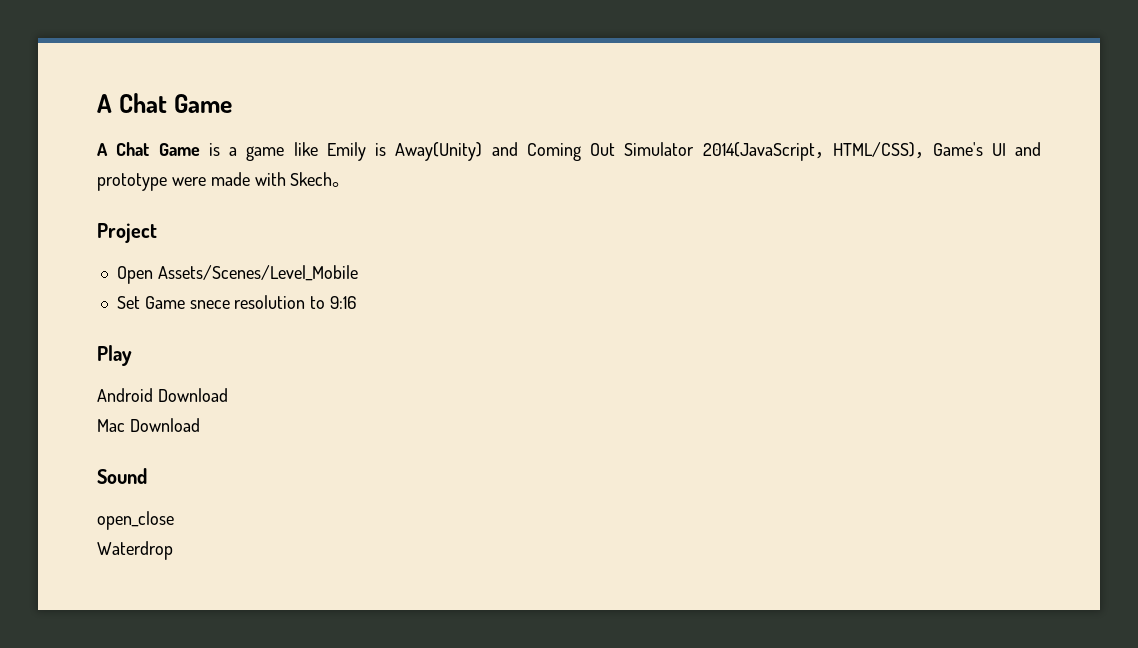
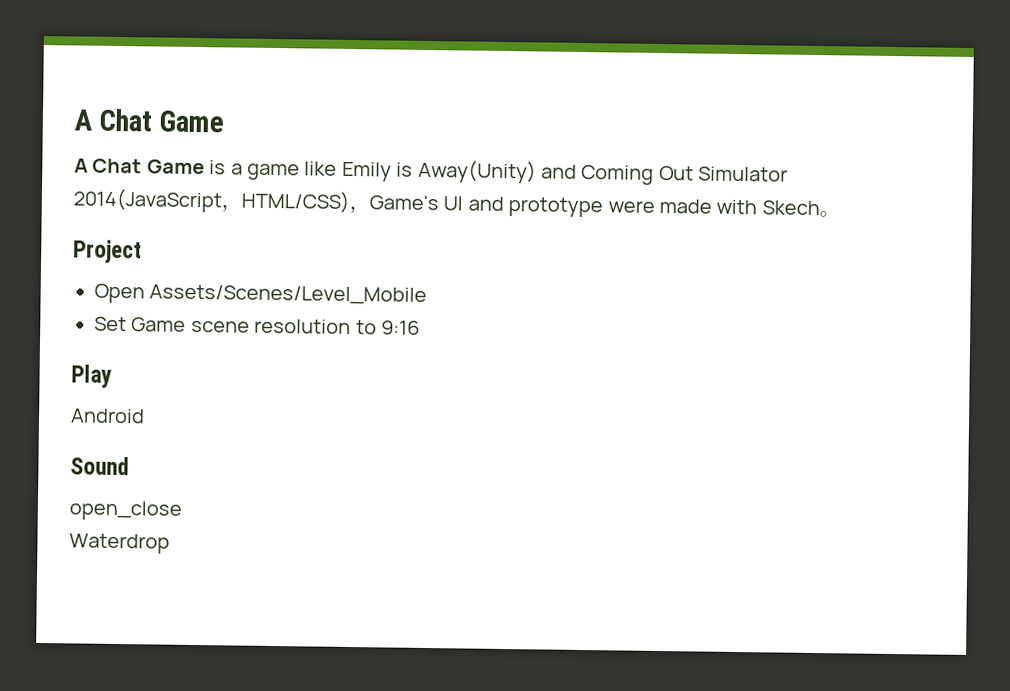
- Set Game snece resolution to 9:16
+ Set Game scene resolution to 9:16
- Android Download
- Mac Download
+ Android

